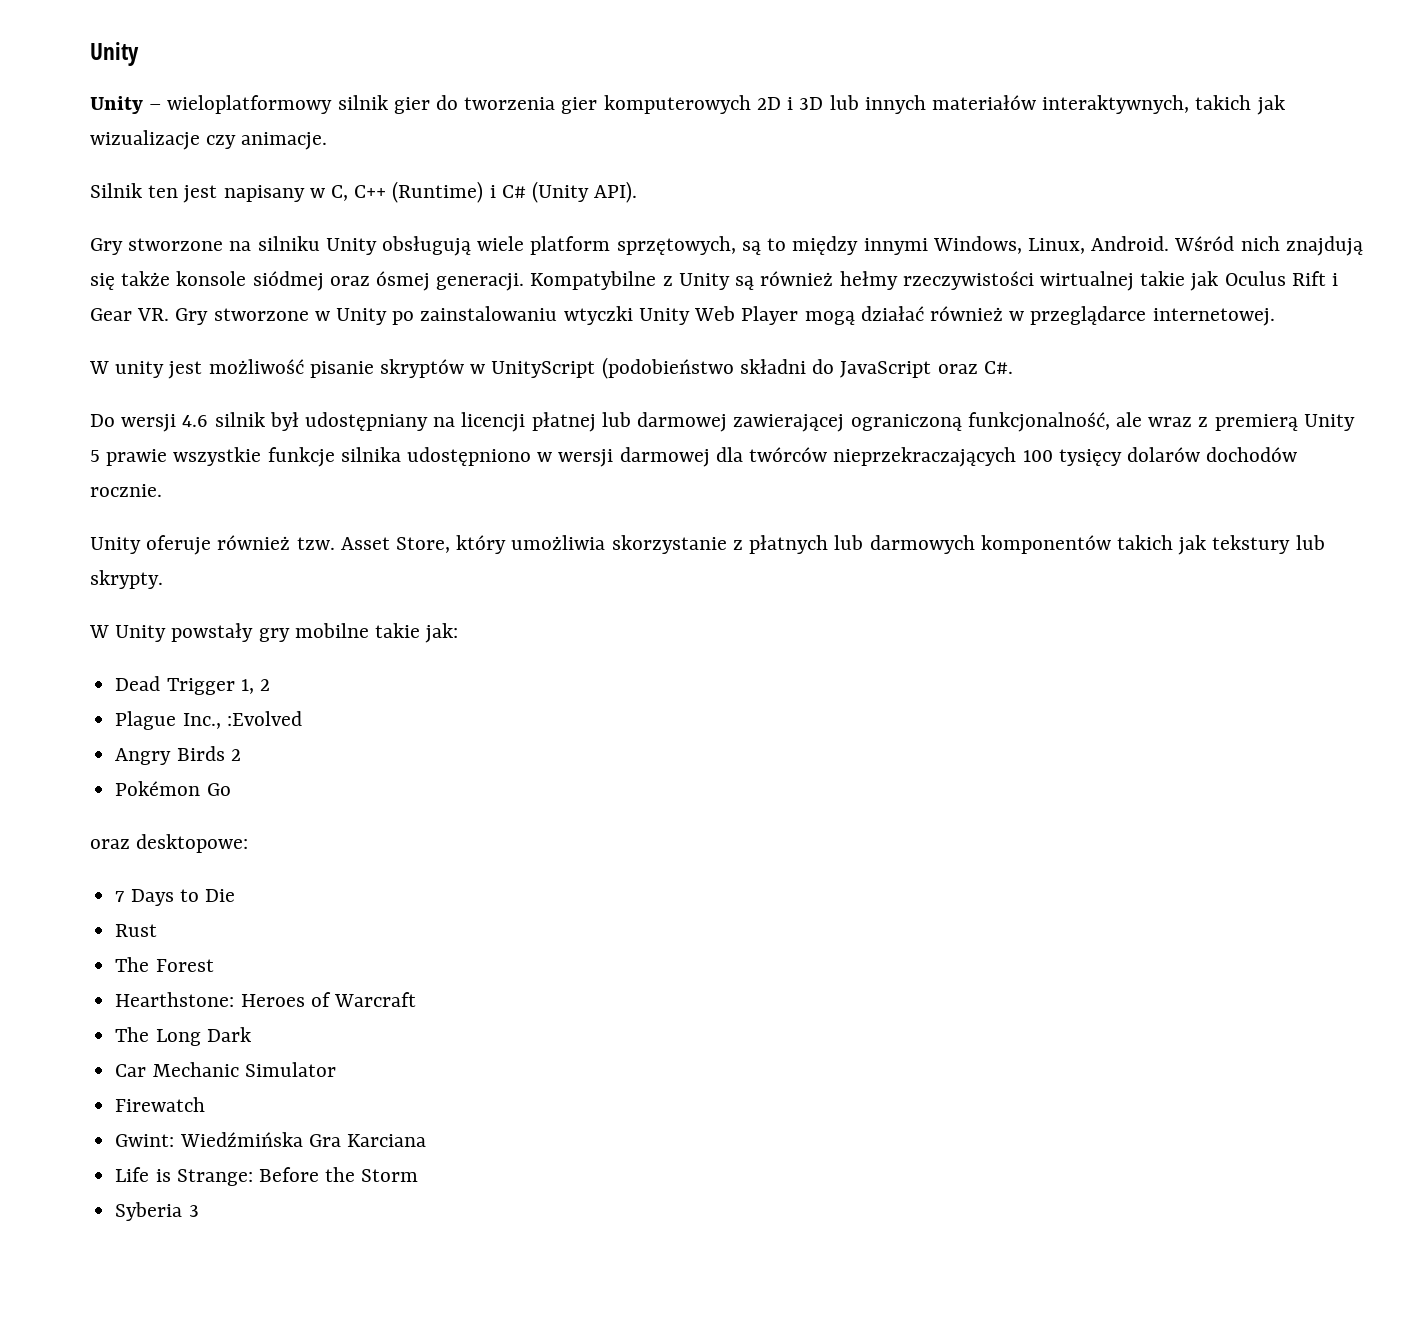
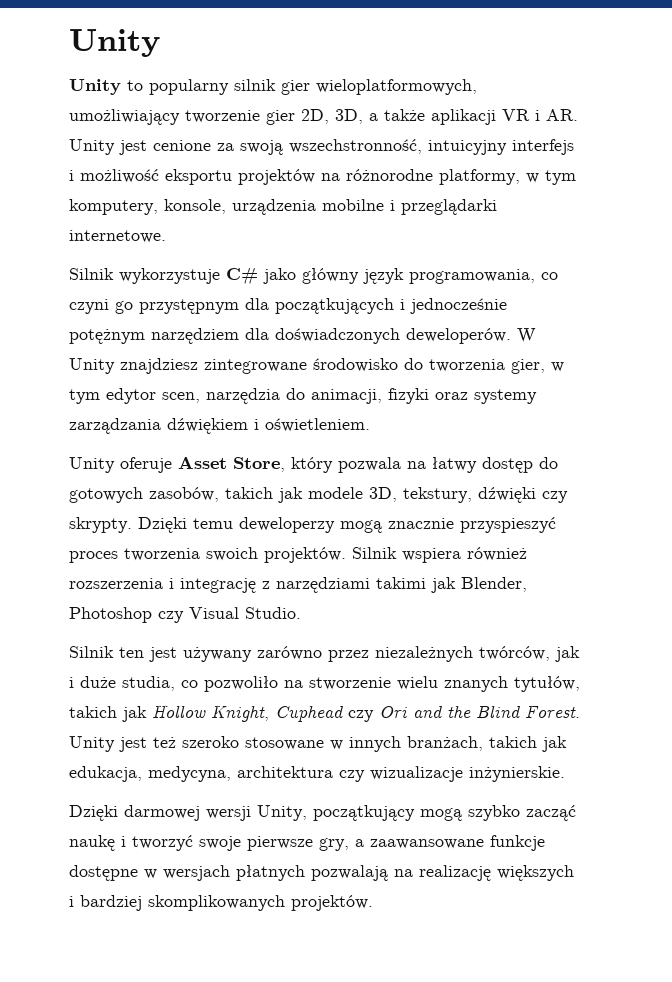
- Unity – wieloplatformowy silnik gier do tworzenia gier komputerowych 2D i 3D lub innych materiałów interaktywnych, takich jak wizualizacje czy animacje.
- Silnik ten jest napisany w C, C++ (Runtime) i C# (Unity API).
- Gry stworzone na silniku Unity obsługują wiele platform sprzętowych, są to między innymi Windows, Linux, Android. Wśród nich znajdują się także konsole siódmej oraz ósmej generacji. Kompatybilne z Unity są również hełmy rzeczywistości wirtualnej takie jak Oculus Rift i Gear VR. Gry stworzone w Unity po zainstalowaniu wtyczki Unity Web Player mogą działać również w przeglądarce internetowej.
- W unity jest możliwość pisanie skryptów w UnityScript (podobieństwo składni do JavaScript oraz C#.
- Do wersji 4.6 silnik był udostępniany na licencji płatnej lub darmowej zawierającej ograniczoną funkcjonalność, ale wraz z premierą Unity 5 prawie wszystkie funkcje silnika udostępniono w wersji darmowej dla twórców nieprzekraczających 100 tysięcy dolarów dochodów rocznie.
- Unity oferuje również tzw. Asset Store, który umożliwia skorzystanie z płatnych lub darmowych komponentów takich jak tekstury lub skrypty.
- W Unity powstały gry mobilne takie jak:
- Dead Trigger 1, 2
- Plague Inc., :Evolved
- Angry Birds 2
- Pokémon Go
- oraz desktopowe:
- 7 Days to Die
- Rust
- The Forest
- Hearthstone: Heroes of Warcraft
- The Long Dark
- Car Mechanic Simulator
- Firewatch
- Gwint: Wiedźmińska Gra Karciana
- Life is Strange: Before the Storm
- Syberia 3
+ Unity to popularny silnik gier wieloplatformowych, umożliwiający tworzenie gier 2D, 3D, a także aplikacji VR i AR. Unity jest cenione za swoją wszechstronność, intuicyjny interfejs i możliwość eksportu projektów na różnorodne platformy, w tym komputery, konsole, urządzenia mobilne i przeglądarki internetowe.
+ Silnik wykorzystuje C# jako główny język programowania, co czyni go przystępnym dla początkujących i jednocześnie potężnym narzędziem dla doświadczonych deweloperów. W Unity znajdziesz zintegrowane środowisko do tworzenia gier, w tym edytor scen, narzędzia do animacji, fizyki oraz systemy zarządzania dźwiękiem i oświetleniem.
+ Unity oferuje Asset Store, który pozwala na łatwy dostęp do gotowych zasobów, takich jak modele 3D, tekstury, dźwięki czy skrypty. Dzięki temu deweloperzy mogą znacznie przyspieszyć proces tworzenia swoich projektów. Silnik wspiera również rozszerzenia i integrację z narzędziami takimi jak Blender, Photoshop czy Visual Studio.
+ Silnik ten jest używany zarówno przez niezależnych twórców, jak i duże studia, co pozwoliło na stworzenie wielu znanych tytułów, takich jak Hollow Knight, Cuphead czy Ori and the Blind Forest. Unity jest też szeroko stosowane w innych branżach, takich jak edukacja, medycyna, architektura czy wizualizacje inżynierskie.
+ Dzięki darmowej wersji Unity, początkujący mogą szybko zacząć naukę i tworzyć swoje pierwsze gry, a zaawansowane funkcje dostępne w wersjach płatnych pozwalają na realizację większych i bardziej skomplikowanych projektów.

